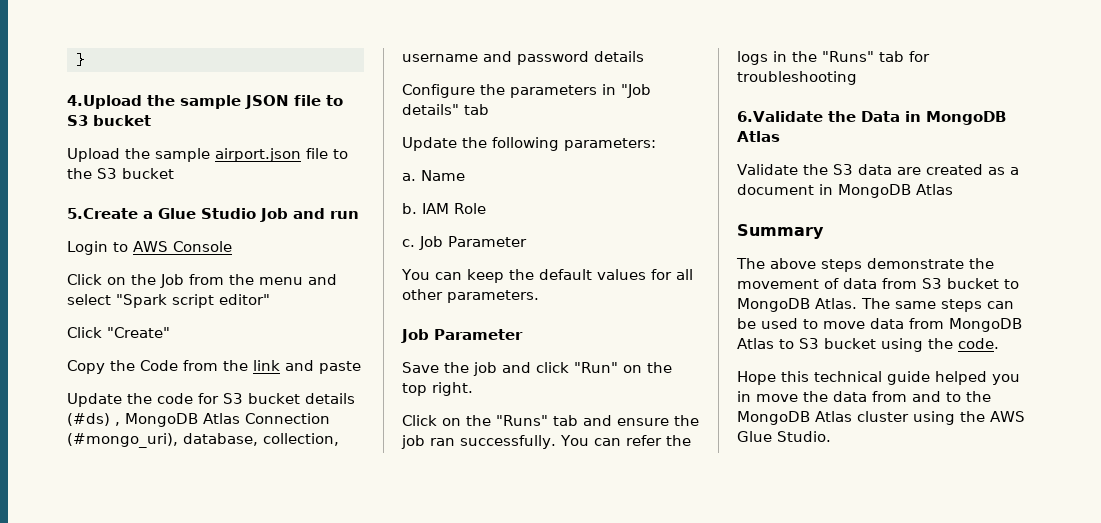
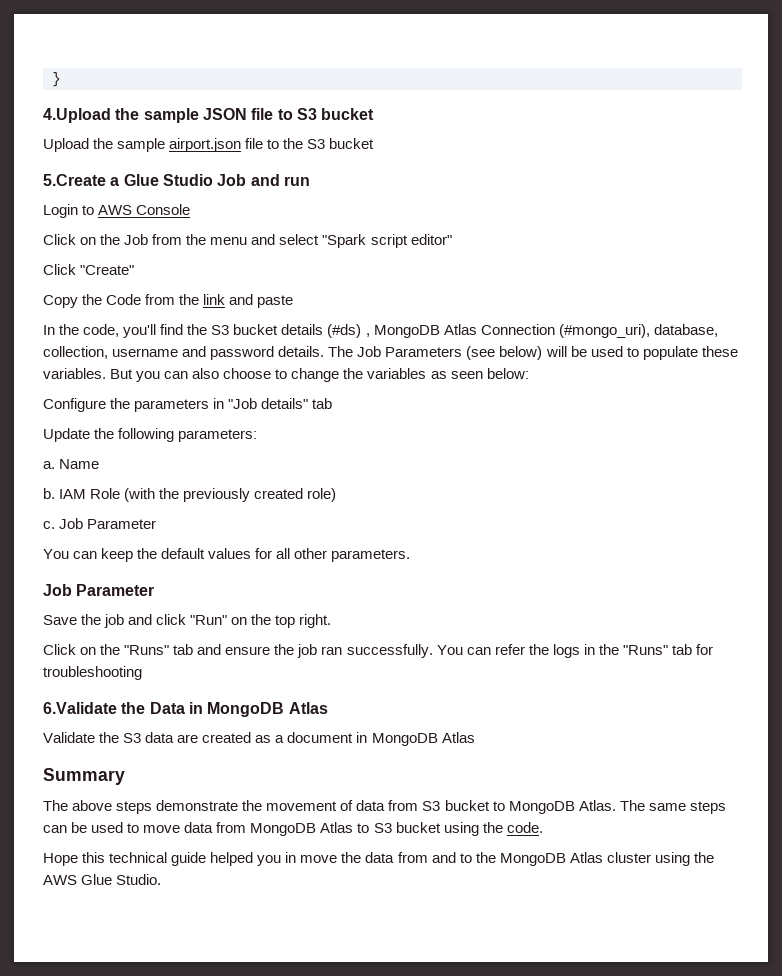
- Update the code for S3 bucket details (#ds) , MongoDB Atlas Connection (#mongo_uri), database, collection, username and password details
+ In the code, you'll find the S3 bucket details (#ds) , MongoDB Atlas Connection (#mongo_uri), database, collection, username and password details. The Job Parameters (see below) will be used to populate these variables. But you can also choose to change the variables as seen below:
- IAM Role
+ IAM Role (with the previously created role)

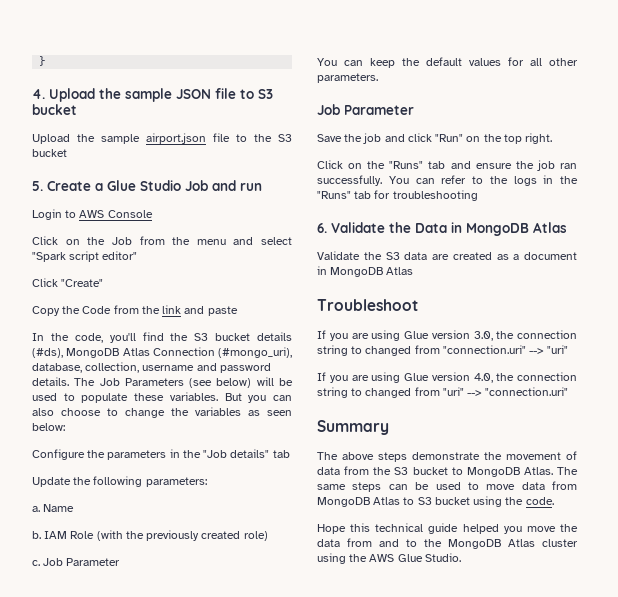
- 4.Upload the sample JSON file to S3 bucket
+ 4. Upload the sample JSON file to S3 bucket
- 5.Create a Glue Studio Job and run
+ 5. Create a Glue Studio Job and run
- In the code, you'll find the S3 bucket details (#ds) , MongoDB Atlas Connection (#mongo_uri), database, collection, username and password details.
+ In the code, you'll find the S3 bucket details (#ds), MongoDB Atlas Connection (#mongo_uri), database, collection, username and password details.
- Configure the parameters in "Job details" tab
+ Configure the parameters in the "Job details" tab
- You can refer the logs in the "Runs" tab for troubleshooting
+ You can refer to the logs in the "Runs" tab for troubleshooting
- 6.Validate the Data in MongoDB Atlas
+ 6. Validate the Data in MongoDB Atlas
+ Troubleshoot
+ If you are using Glue version 3.0, the connection string to changed from "connection.uri" --> "uri"
+ If you are using Glue version 4.0, the connection string to changed from "uri" --> "connection.uri"
- The above steps demonstrate the movement of data from S3 bucket to MongoDB Atlas.
+ The above steps demonstrate the movement of data from the S3 bucket to MongoDB Atlas.
- Hope this technical guide helped you in move the data from and to the MongoDB Atlas cluster using the AWS Glue Studio.
+ Hope this technical guide helped you move the data from and to the MongoDB Atlas cluster using the AWS Glue Studio.

